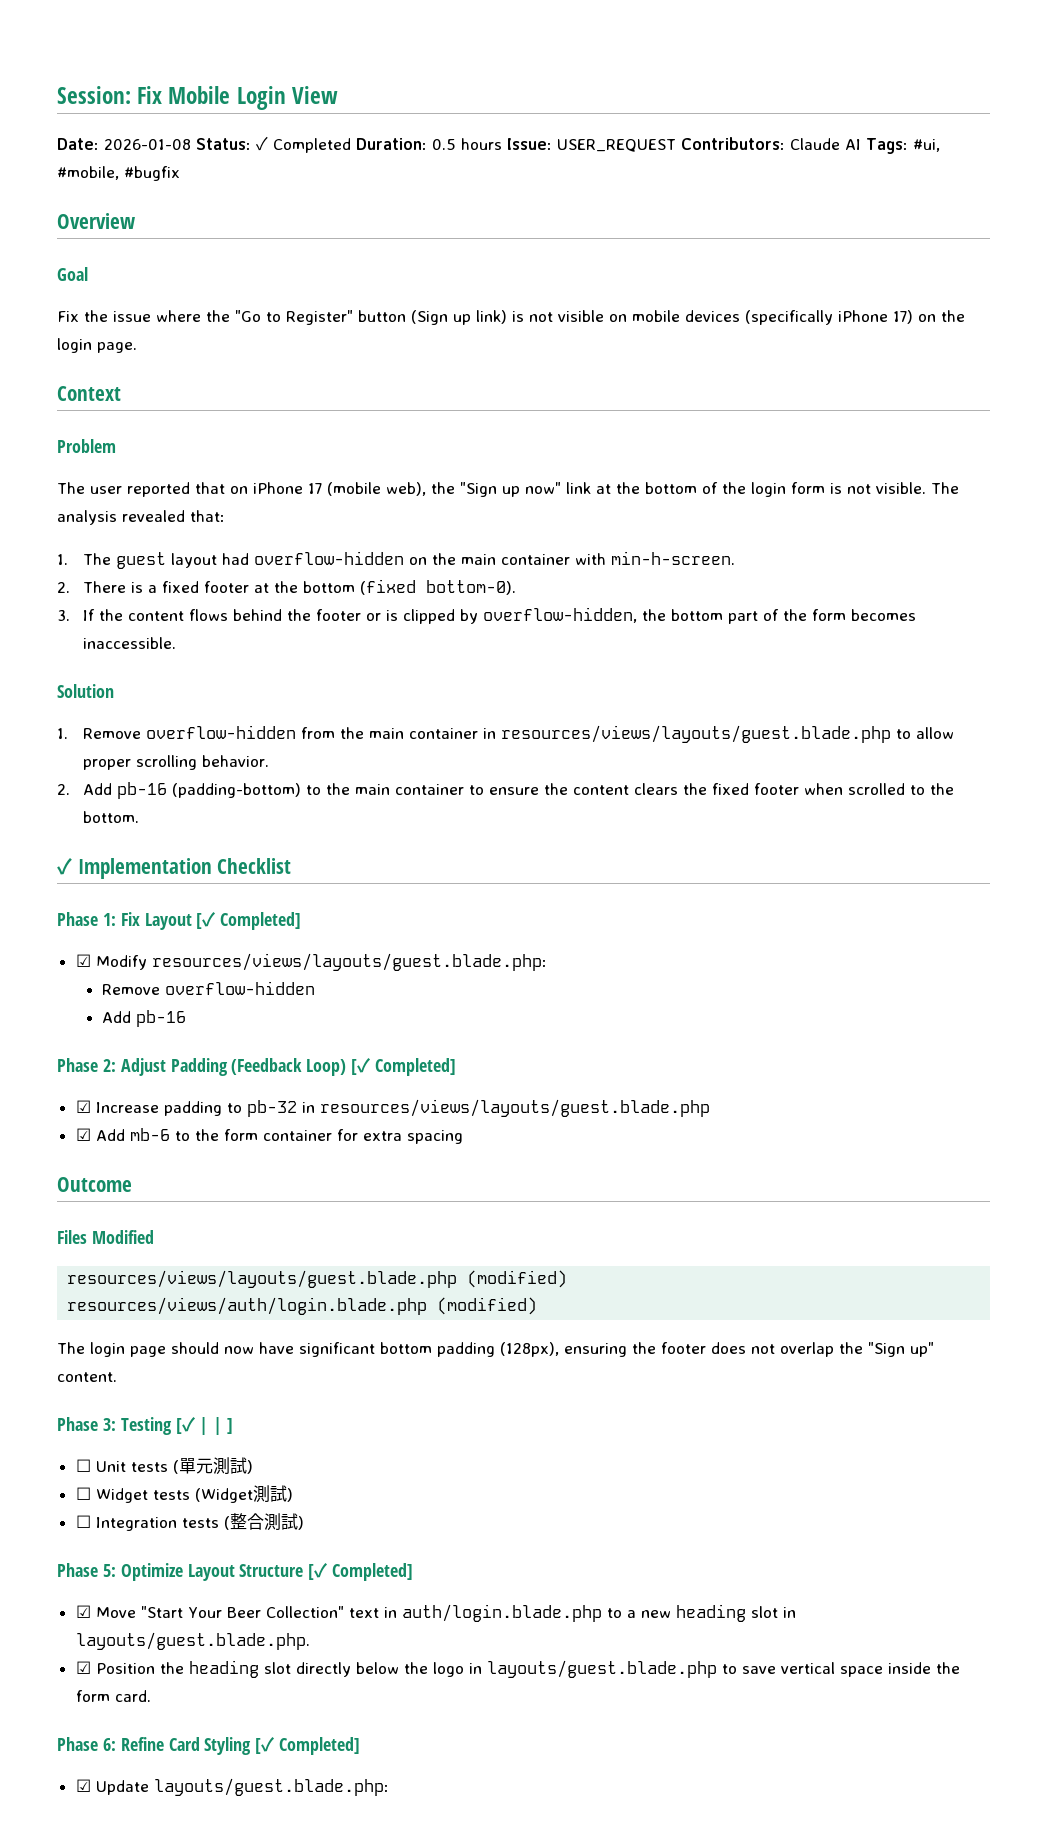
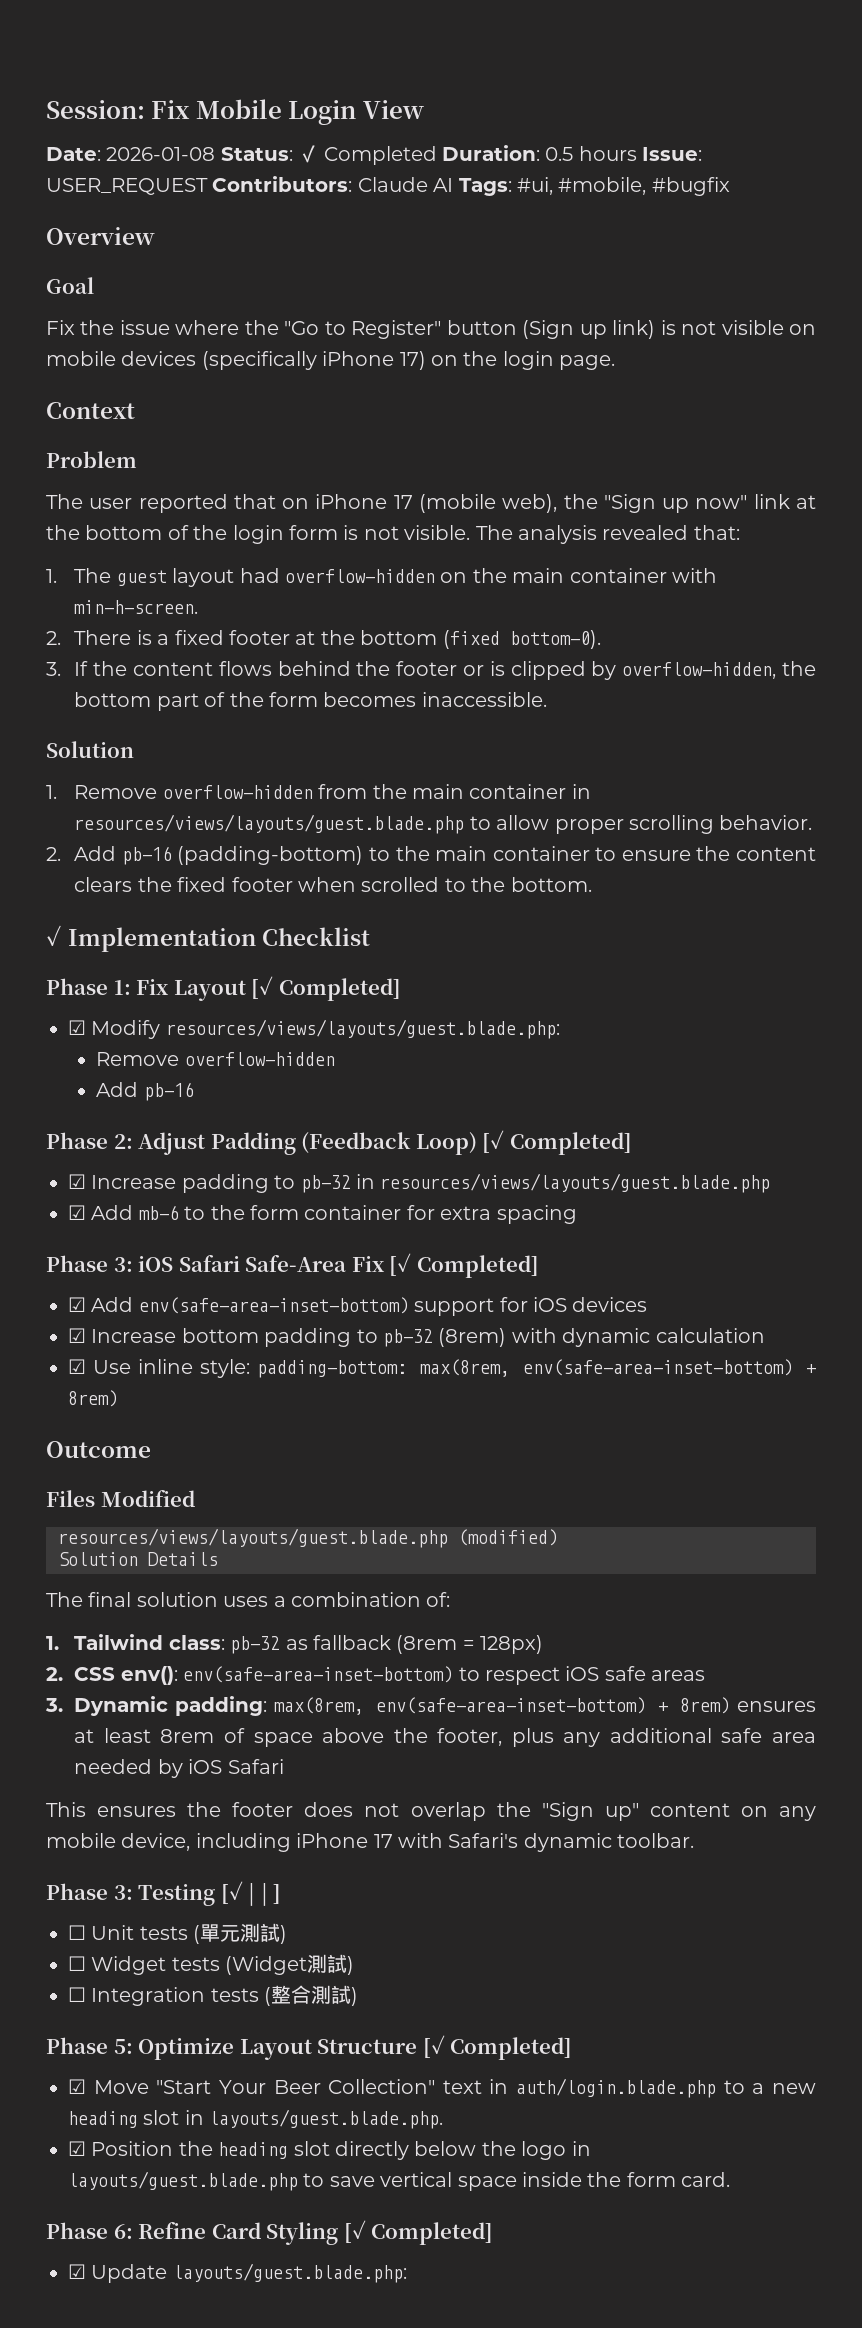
+ Phase 3: iOS Safari Safe-Area Fix [✓ Completed]
+ ☑ Add env(safe-area-inset-bottom) support for iOS devices
+ ☑ Increase bottom padding to pb-32 (8rem) with dynamic calculation
+ ☑ Use inline style: padding-bottom: max(8rem, env(safe-area-inset-bottom) + 8rem)
- resources/views/auth/login.blade.php (modified)
- The login page should now have significant bottom padding (128px), ensuring the footer does not overlap the "Sign up" content.
+ Solution Details
+ The final solution uses a combination of:
+ 1. Tailwind class: pb-32 as fallback (8rem = 128px)
+ 2. CSS env(): env(safe-area-inset-bottom) to respect iOS safe areas
+ 3. Dynamic padding: max(8rem, env(safe-area-inset-bottom) + 8rem) ensures at least 8rem of space above the footer, plus any additional safe area needed by iOS Safari
+ This ensures the footer does not overlap the "Sign up" content on any mobile device, including iPhone 17 with Safari's dynamic toolbar.

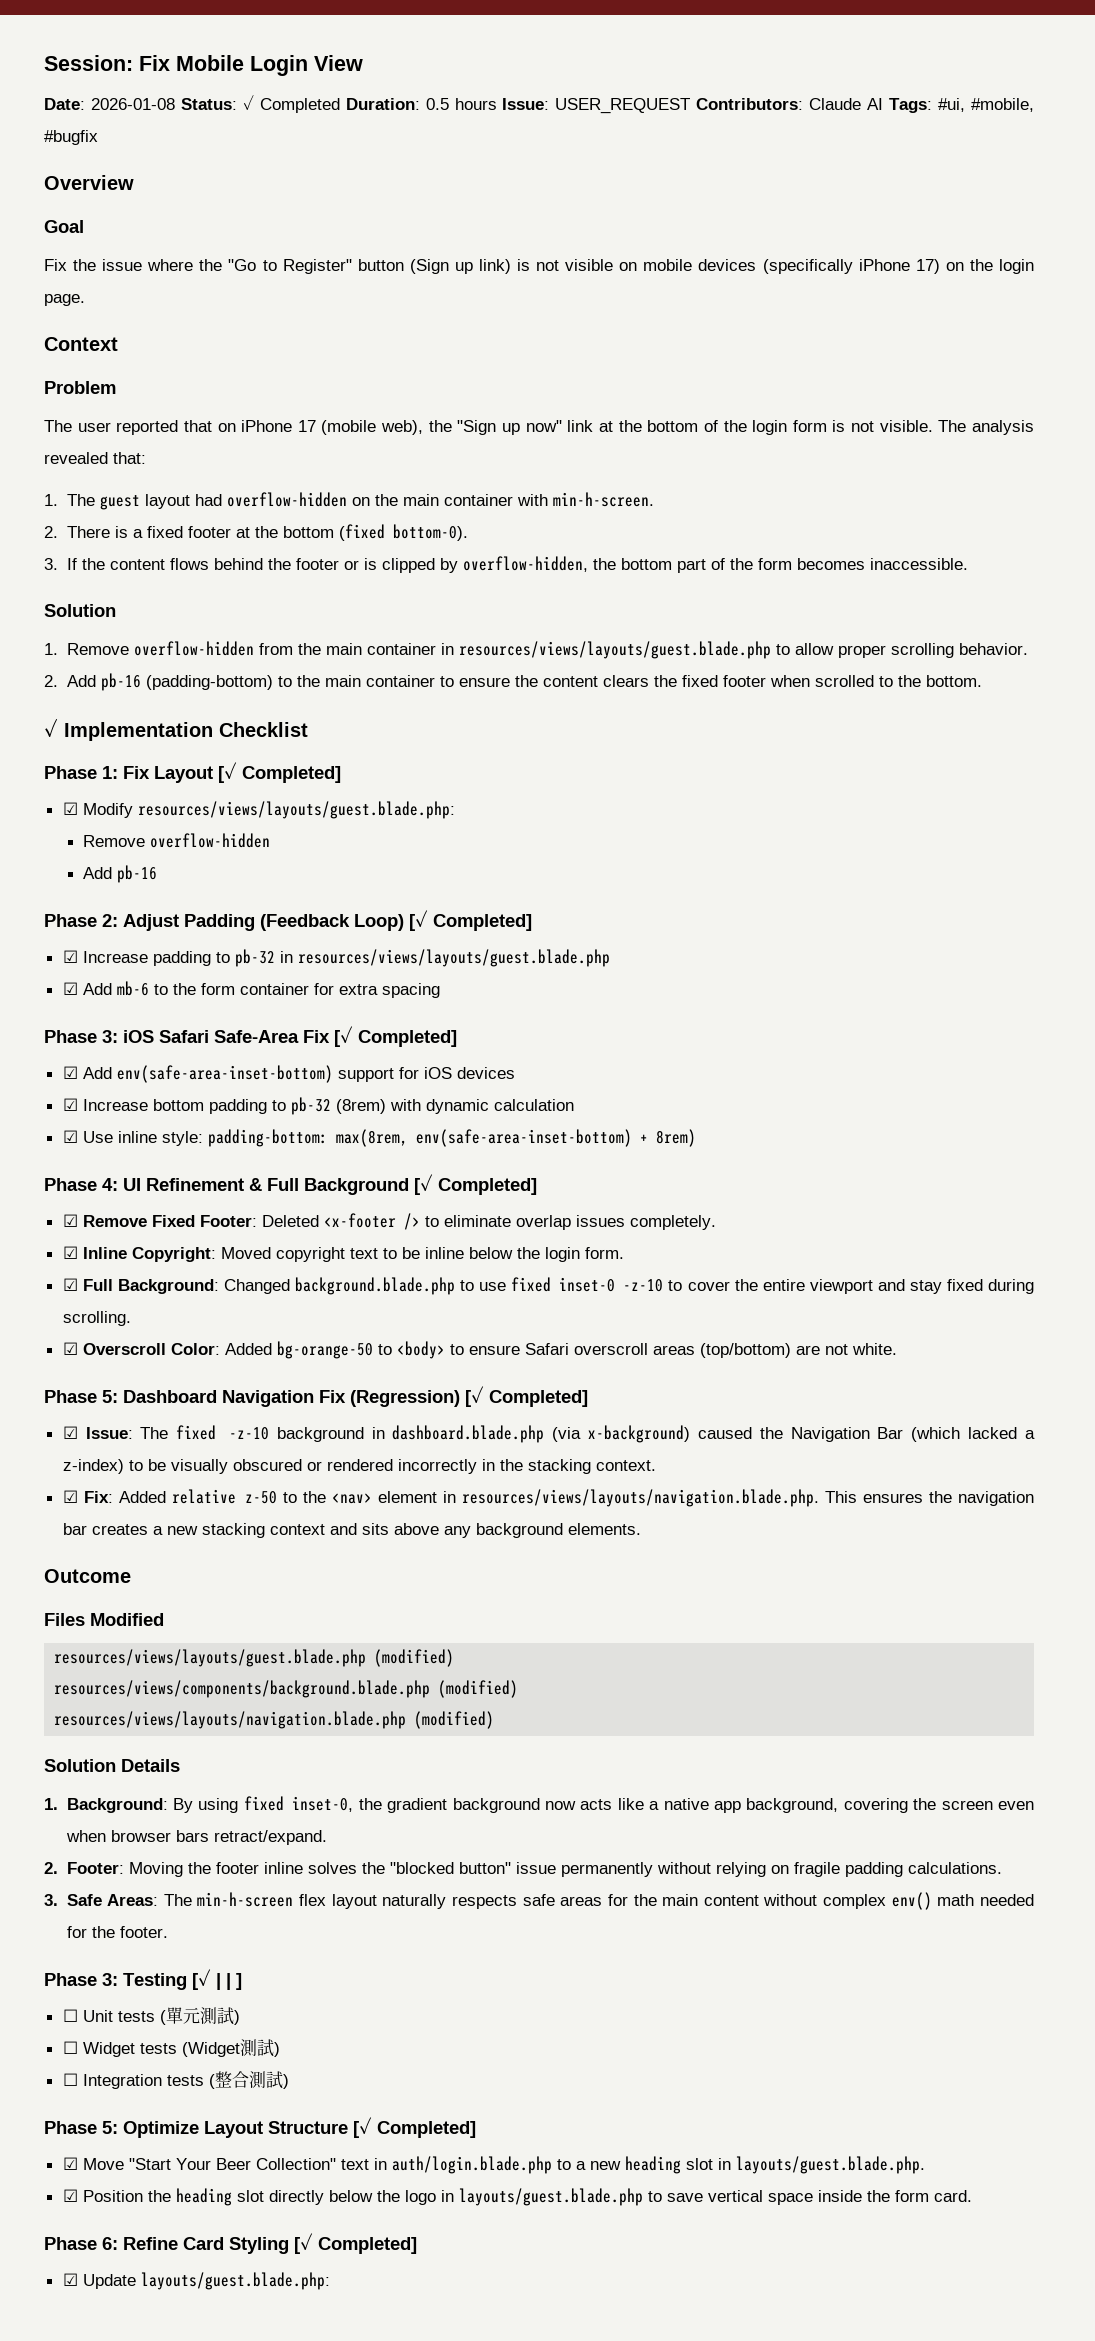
+ Phase 4: UI Refinement & Full Background [✓ Completed]
+ ☑ Remove Fixed Footer: Deleted <x-footer /> to eliminate overlap issues completely.
+ ☑ Inline Copyright: Moved copyright text to be inline below the login form.
+ ☑ Full Background: Changed background.blade.php to use fixed inset-0 -z-10 to cover the entire viewport and stay fixed during scrolling.
+ ☑ Overscroll Color: Added bg-orange-50 to <body> to ensure Safari overscroll areas (top/bottom) are not white.
+ Phase 5: Dashboard Navigation Fix (Regression) [✓ Completed]
+ ☑ Issue: The fixed -z-10 background in dashboard.blade.php (via x-background) caused the Navigation Bar (which lacked a z-index) to be visually obscured or rendered incorrectly in the stacking context.
+ ☑ Fix: Added relative z-50 to the <nav> element in resources/views/layouts/navigation.blade.php. This ensures the navigation bar creates a new stacking context and sits above any background elements.
+ resources/views/components/background.blade.php (modified)
+ resources/views/layouts/navigation.blade.php (modified)
  Solution Details
- The final solution uses a combination of:
- 1. Tailwind class: pb-32 as fallback (8rem = 128px)
- 2. CSS env(): env(safe-area-inset-bottom) to respect iOS safe areas
- 3. Dynamic padding: max(8rem, env(safe-area-inset-bottom) + 8rem) ensures at least 8rem of space above the footer, plus any additional safe area needed by iOS Safari
- This ensures the footer does not overlap the "Sign up" content on any mobile device, including iPhone 17 with Safari's dynamic toolbar.
+ 1. Background: By using fixed inset-0, the gradient background now acts like a native app background, covering the screen even when browser bars retract/expand.
+ 2. Footer: Moving the footer inline solves the "blocked button" issue permanently without relying on fragile padding calculations.
+ 3. Safe Areas: The min-h-screen flex layout naturally respects safe areas for the main content without complex env() math needed for the footer.

